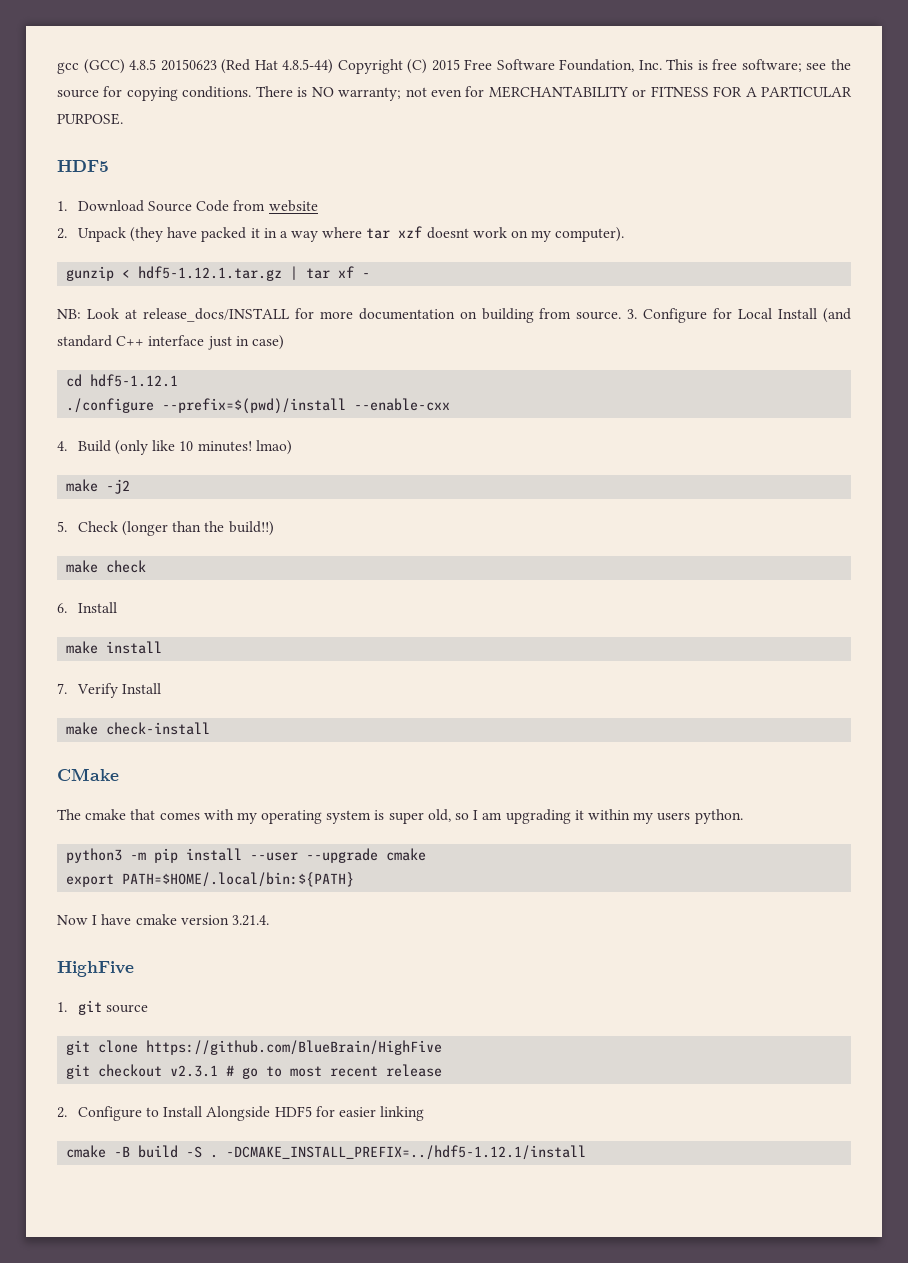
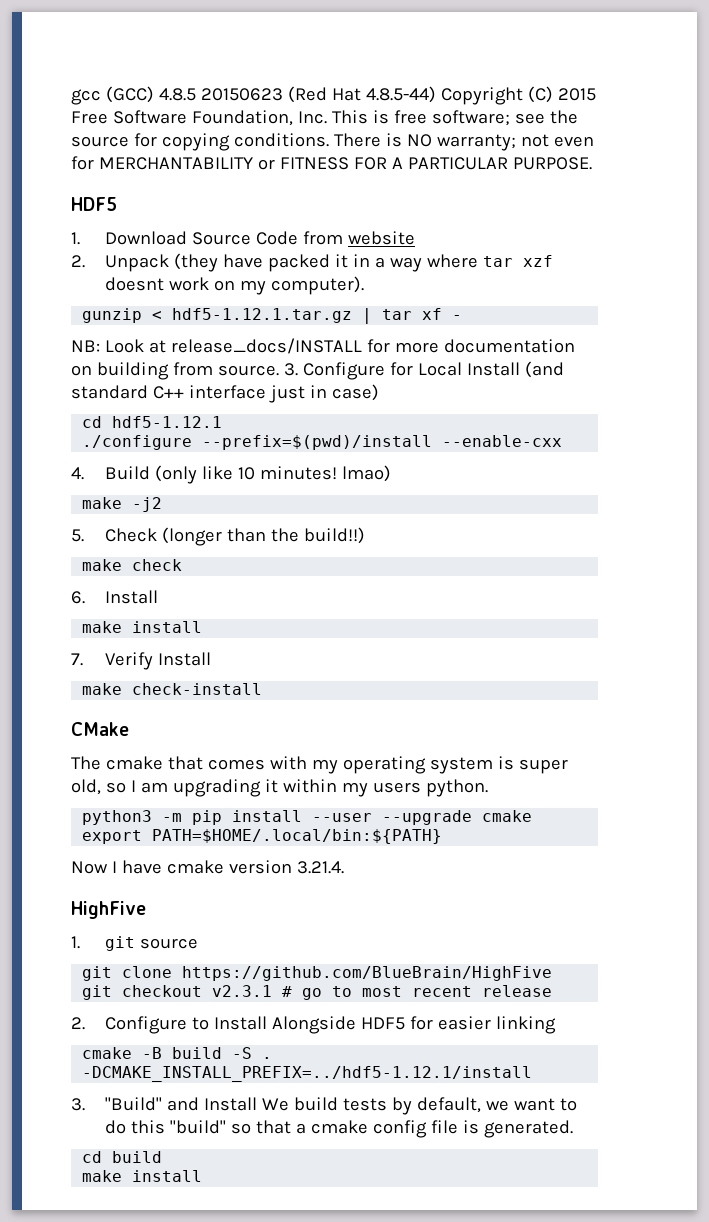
+ 3. "Build" and Install We build tests by default, we want to do this "build" so that a cmake config file is generated.
+ cd build
+ make install

